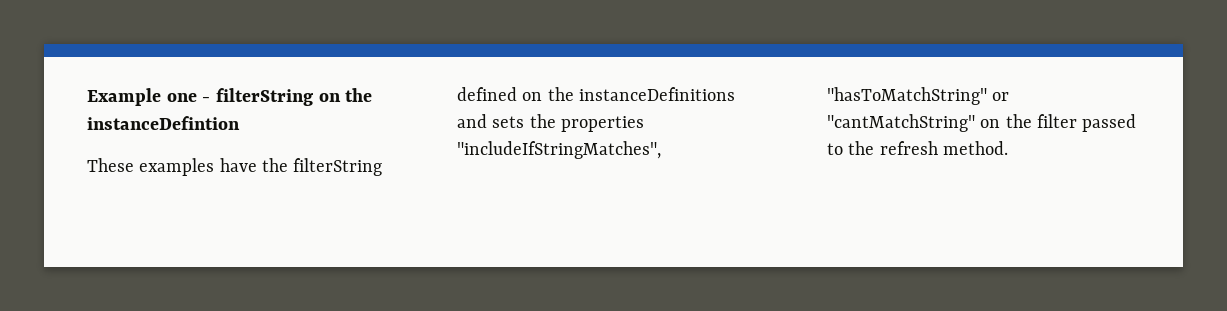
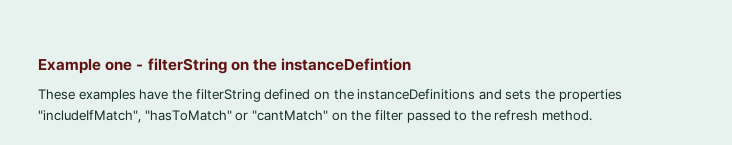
- These examples have the filterString defined on the instanceDefinitions and sets the properties "includeIfStringMatches", "hasToMatchString" or "cantMatchString" on the filter passed to the refresh method.
+ These examples have the filterString defined on the instanceDefinitions and sets the properties "includeIfMatch", "hasToMatch" or "cantMatch" on the filter passed to the refresh method.

